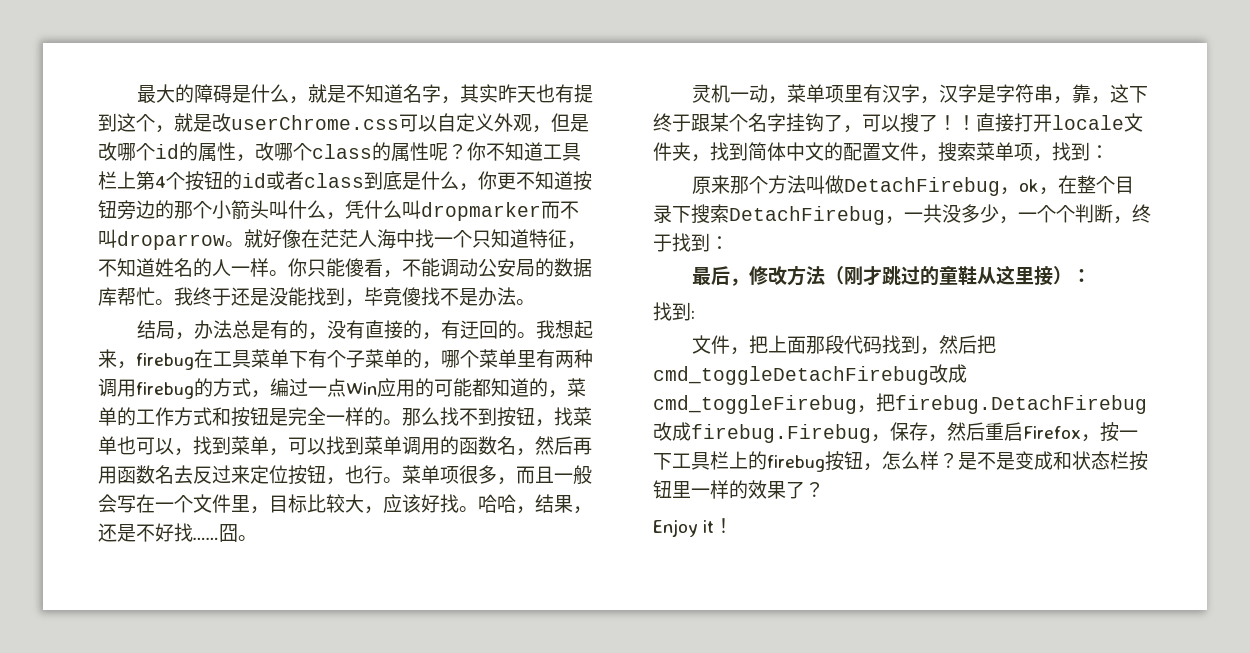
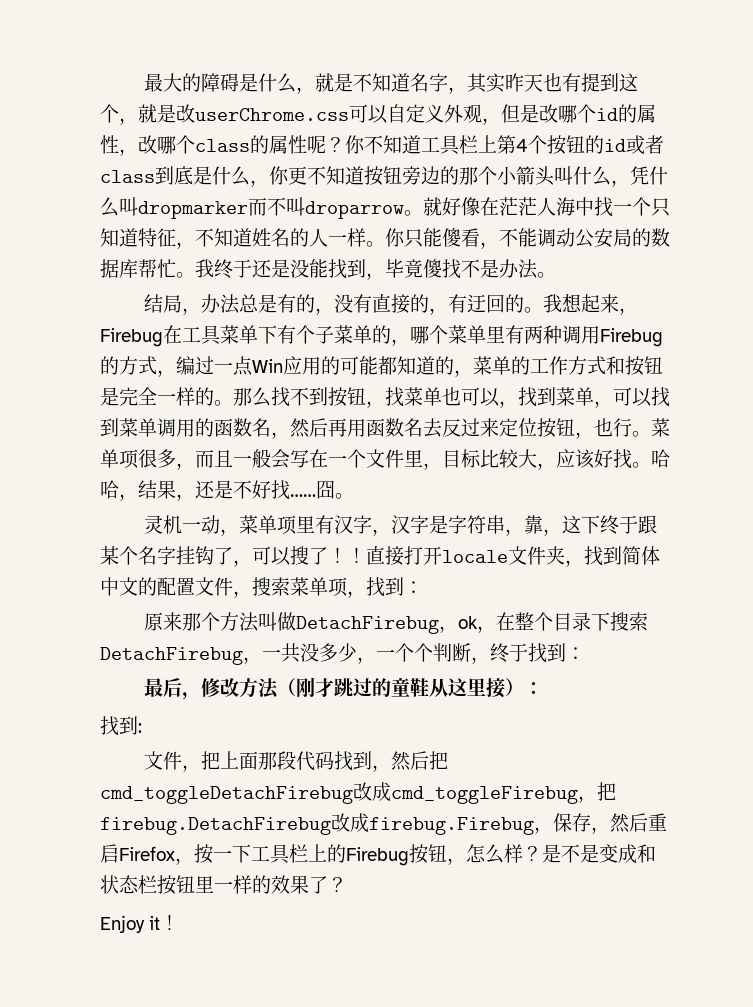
- 我想起来，firebug在工具菜单下有个子菜单的，哪个菜单里有两种调用firebug的方式，编过一点Win应用的可能都知道的，菜单的工作方式和按钮是完全一样的。
+ 我想起来，Firebug在工具菜单下有个子菜单的，哪个菜单里有两种调用Firebug的方式，编过一点Win应用的可能都知道的，菜单的工作方式和按钮是完全一样的。
- 文件，把上面那段代码找到，然后把cmd_toggleDetachFirebug改成cmd_toggleFirebug，把firebug.DetachFirebug改成firebug.Firebug，保存，然后重启Firefox，按一下工具栏上的firebug按钮，怎么样？
+ 文件，把上面那段代码找到，然后把cmd_toggleDetachFirebug改成cmd_toggleFirebug，把firebug.DetachFirebug改成firebug.Firebug，保存，然后重启Firefox，按一下工具栏上的Firebug按钮，怎么样？

